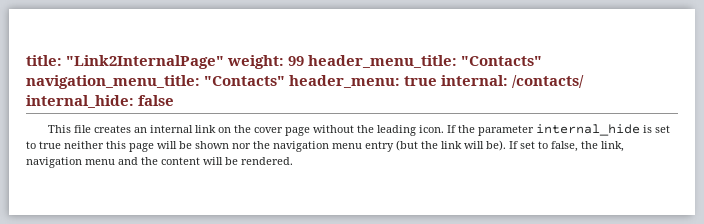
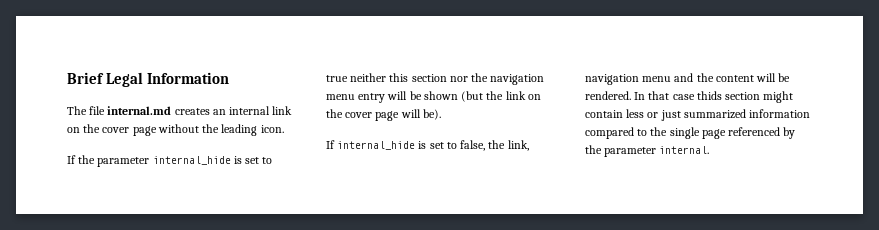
- title: "Link2InternalPage" weight: 99 header_menu_title: "Contacts" navigation_menu_title: "Contacts" header_menu: true internal: /contacts/ internal_hide: false
- This file creates an internal link on the cover page without the leading icon. If the parameter internal_hide is set to true neither this page will be shown nor the navigation menu entry (but the link will be). If set to false, the link, navigation menu and the content will be rendered.
+ Brief Legal Information
+ The file internal.md creates an internal link on the cover page without the leading icon.
+ If the parameter internal_hide is set to true neither this section nor the navigation menu entry will be shown (but the link on the cover page will be).
+ If internal_hide is set to false, the link, navigation menu and the content will be rendered.
+ In that case thids section might contain less or just summarized information compared to the single page referenced by the parameter internal.

